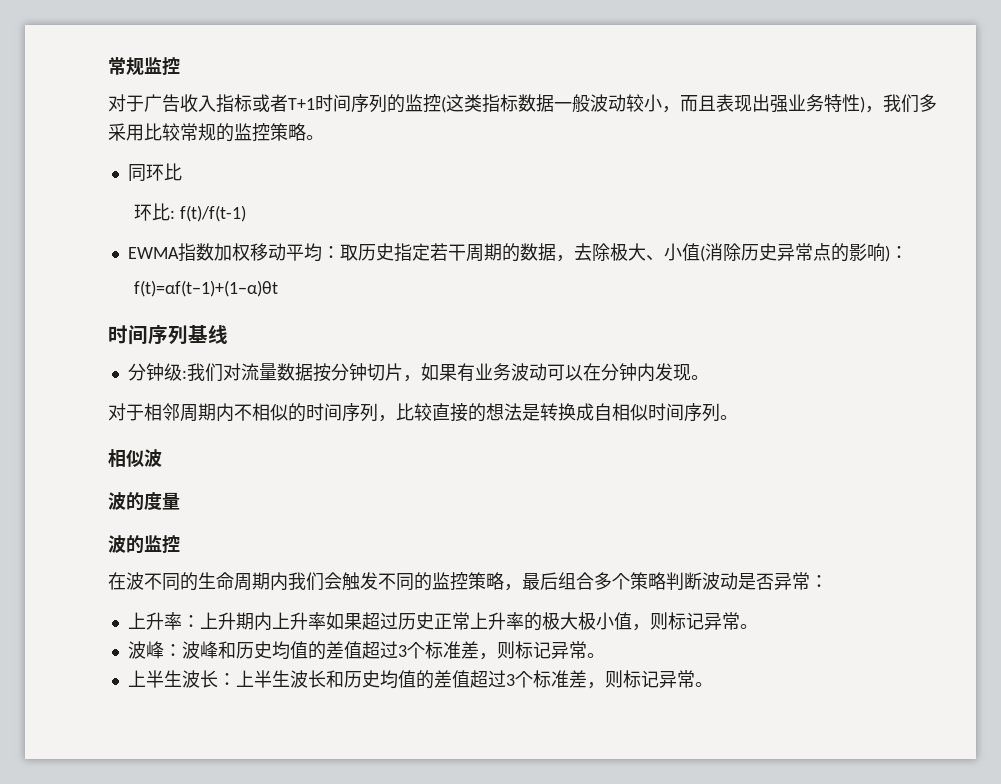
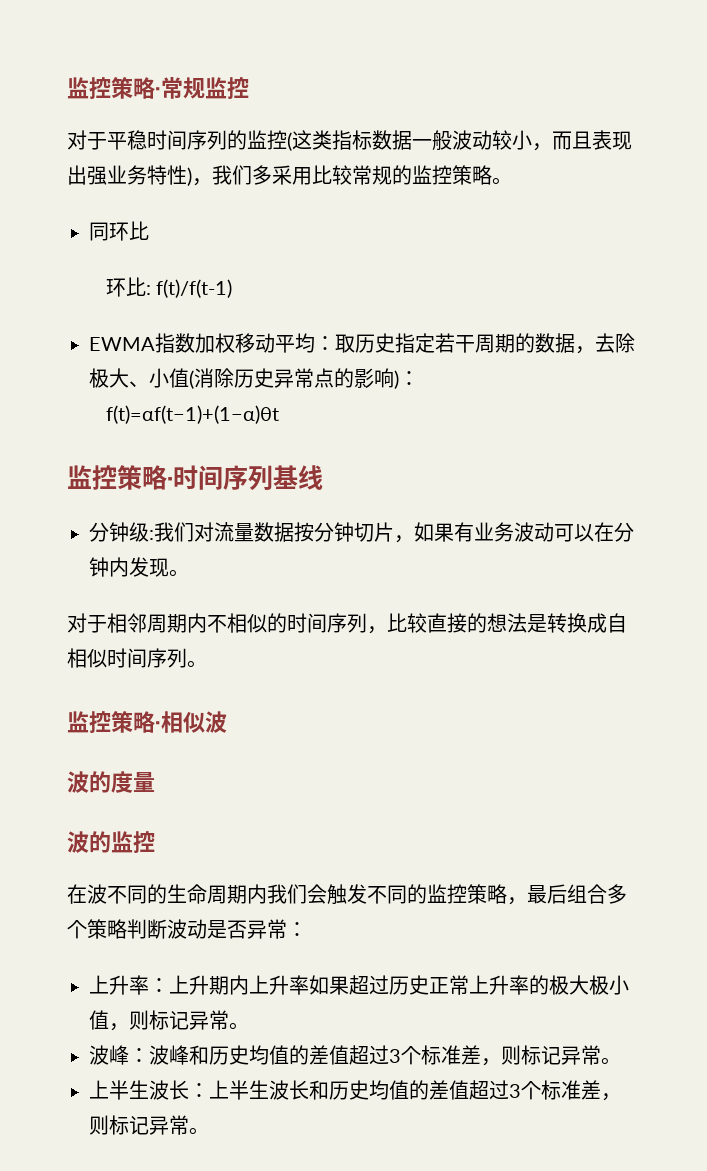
- 常规监控
+ 监控策略·常规监控
- 对于广告收入指标或者T+1时间序列的监控(这类指标数据一般波动较小，而且表现出强业务特性)，我们多采用比较常规的监控策略。
+ 对于平稳时间序列的监控(这类指标数据一般波动较小，而且表现出强业务特性)，我们多采用比较常规的监控策略。
- 时间序列基线
+ 监控策略·时间序列基线
- 相似波
+ 监控策略·相似波

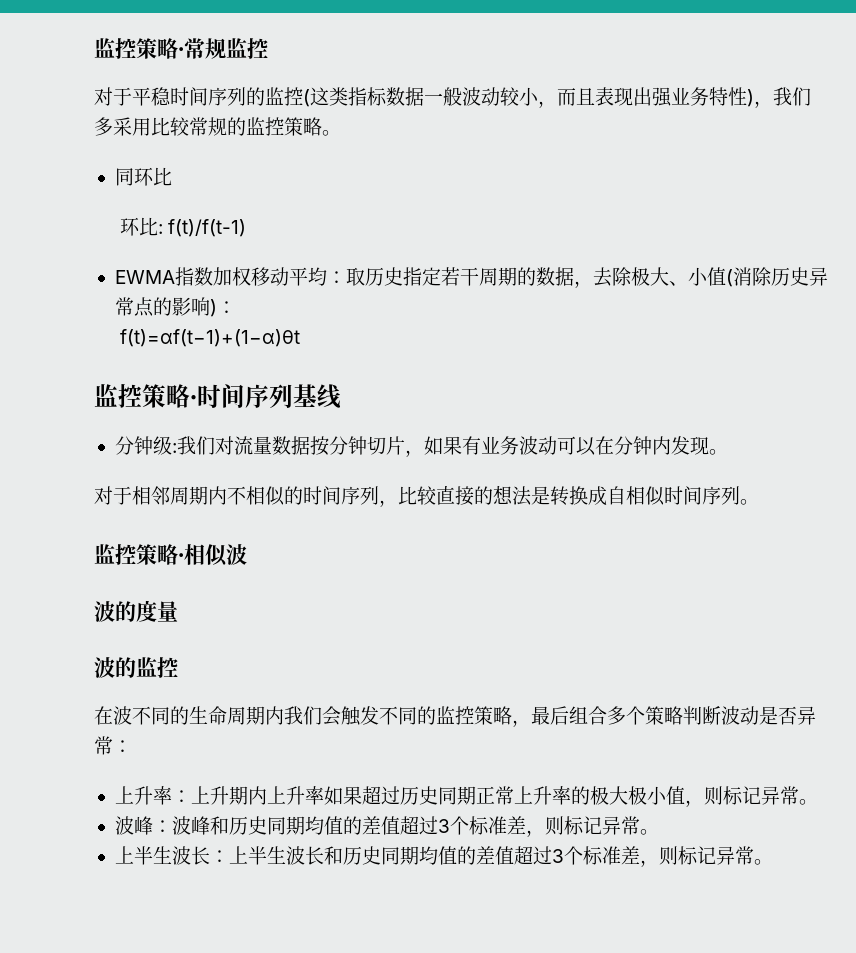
- 上升率：上升期内上升率如果超过历史正常上升率的极大极小值，则标记异常。
+ 上升率：上升期内上升率如果超过历史同期正常上升率的极大极小值，则标记异常。
- 波峰：波峰和历史均值的差值超过3个标准差，则标记异常。
+ 波峰：波峰和历史同期均值的差值超过3个标准差，则标记异常。
- 上半生波长：上半生波长和历史均值的差值超过3个标准差，则标记异常。
+ 上半生波长：上半生波长和历史同期均值的差值超过3个标准差，则标记异常。

